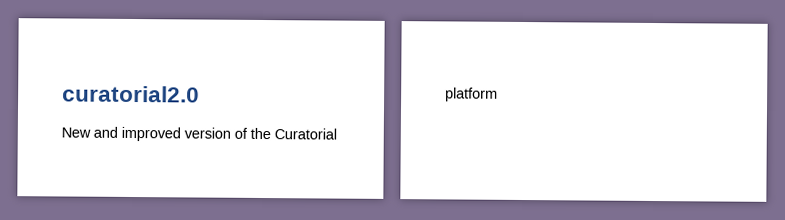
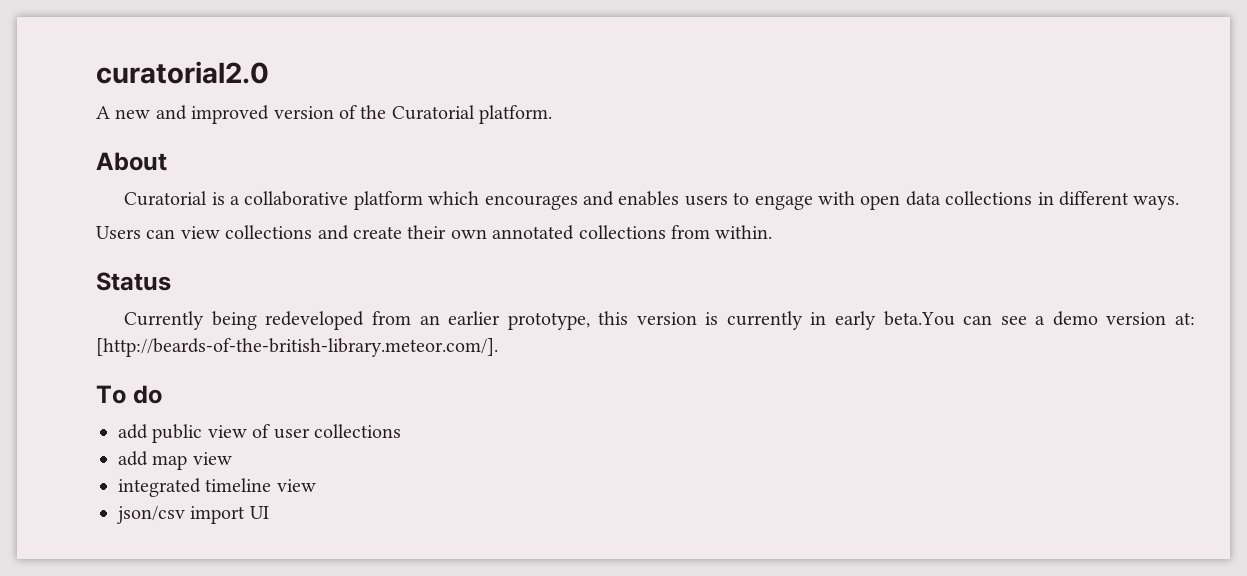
- New and improved version of the Curatorial platform
+ A new and improved version of the Curatorial platform.
+ About
+ Curatorial is a collaborative platform which encourages and enables users to engage with open data collections in different ways.
+ Users can view collections and create their own annotated collections from within.
+ Status
+ Currently being redeveloped from an earlier prototype, this version is currently in early beta.You can see a demo version at: [http://beards-of-the-british-library.meteor.com/].
+ To do
+ add public view of user collections
+ add map view
+ integrated timeline view
+ json/csv import UI

